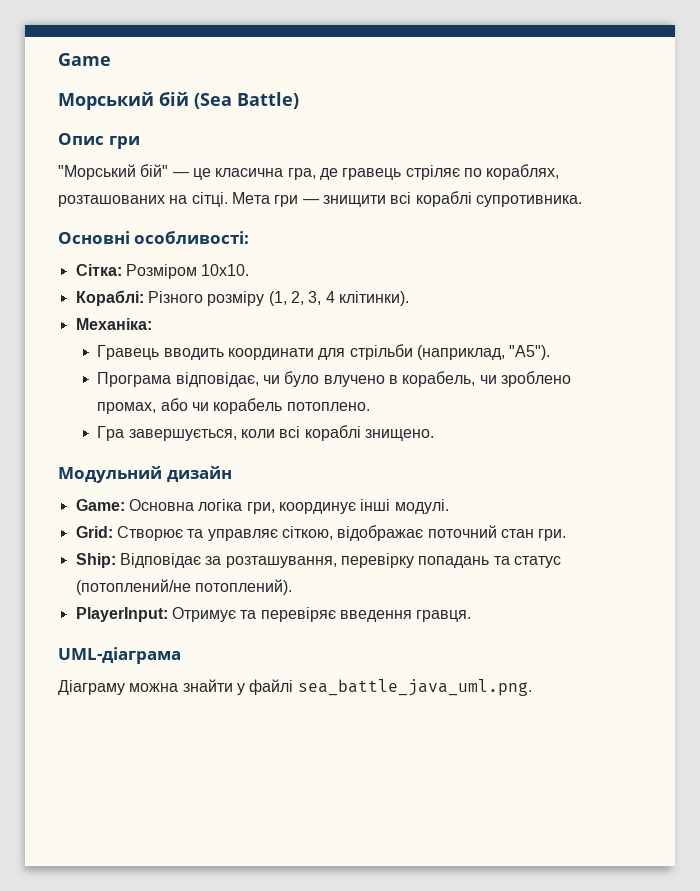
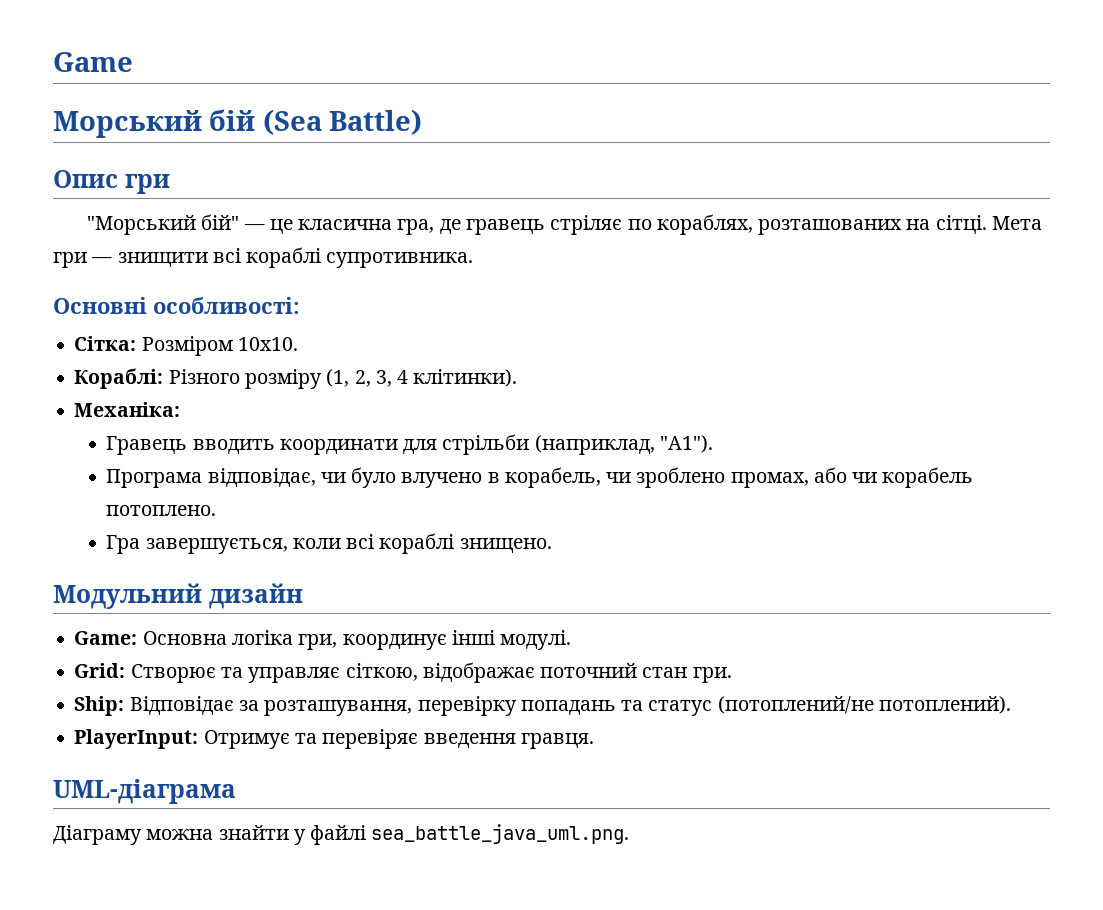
- Гравець вводить координати для стрільби (наприклад, "A5").
+ Гравець вводить координати для стрільби (наприклад, "A1").

